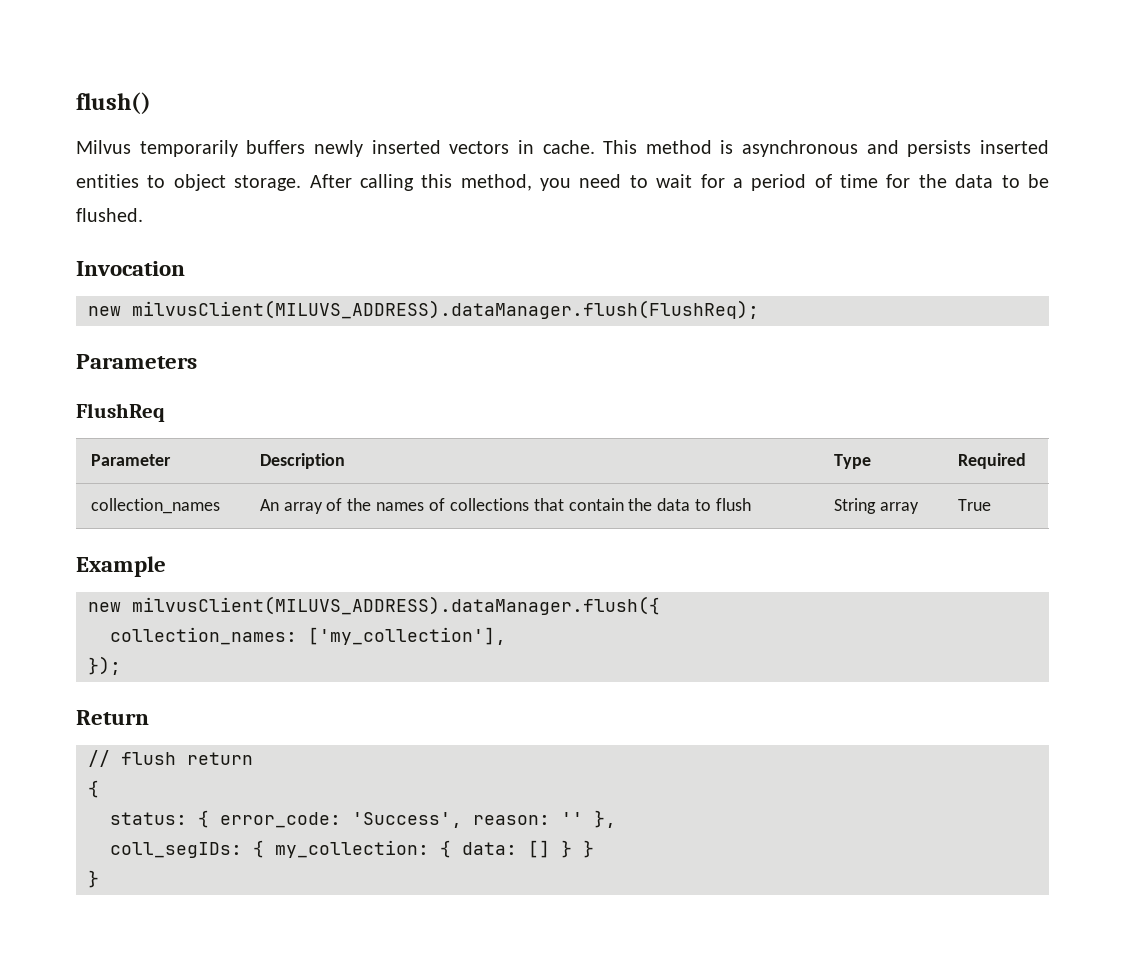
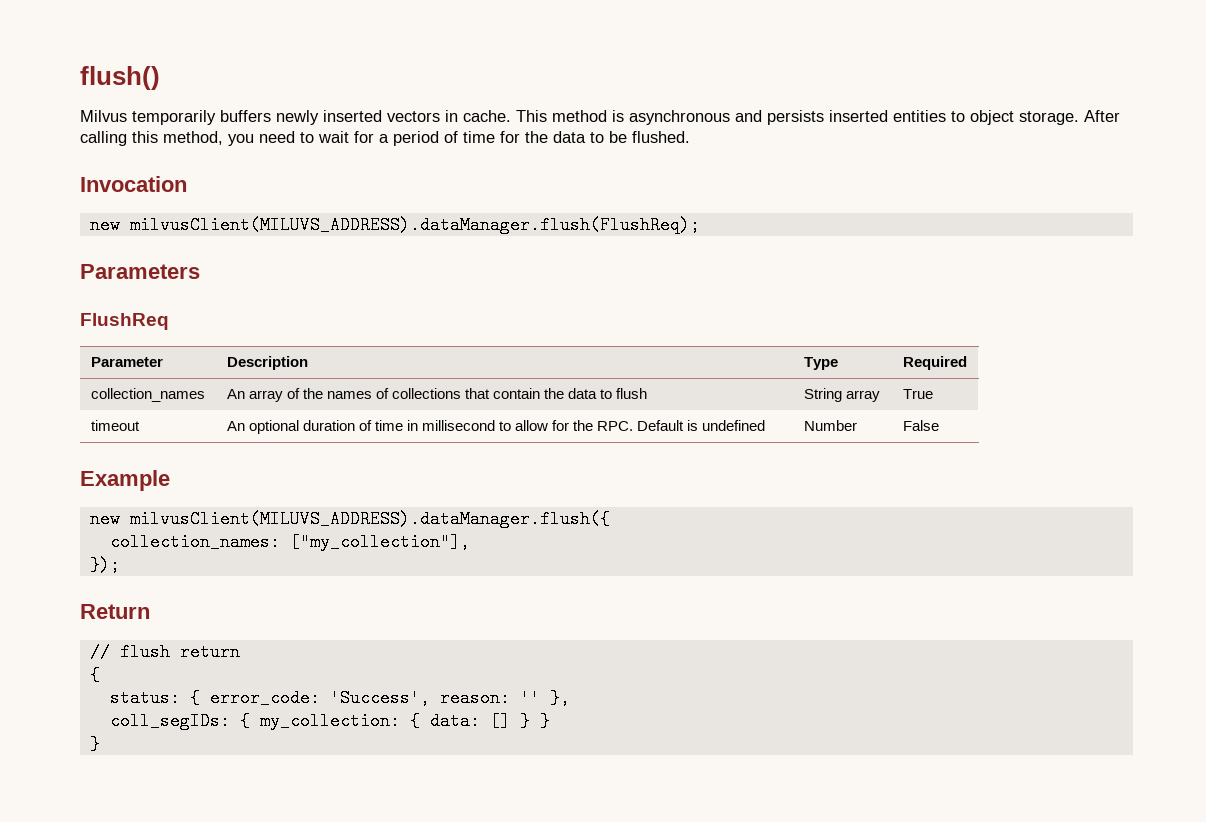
+ timeout | An optional duration of time in millisecond to allow for the RPC. Default is undefined | Number | False
- collection_names: ['my_collection'],
+ collection_names: ["my_collection"],

